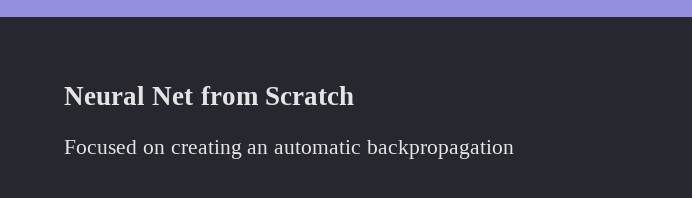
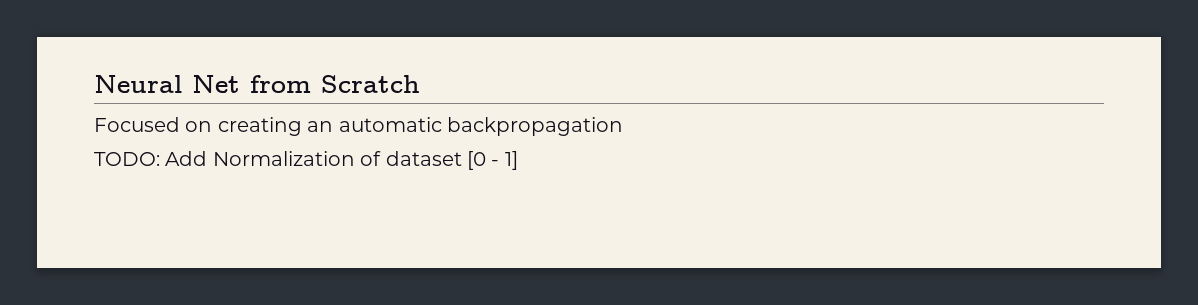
+ TODO: Add Normalization of dataset [0 - 1]

